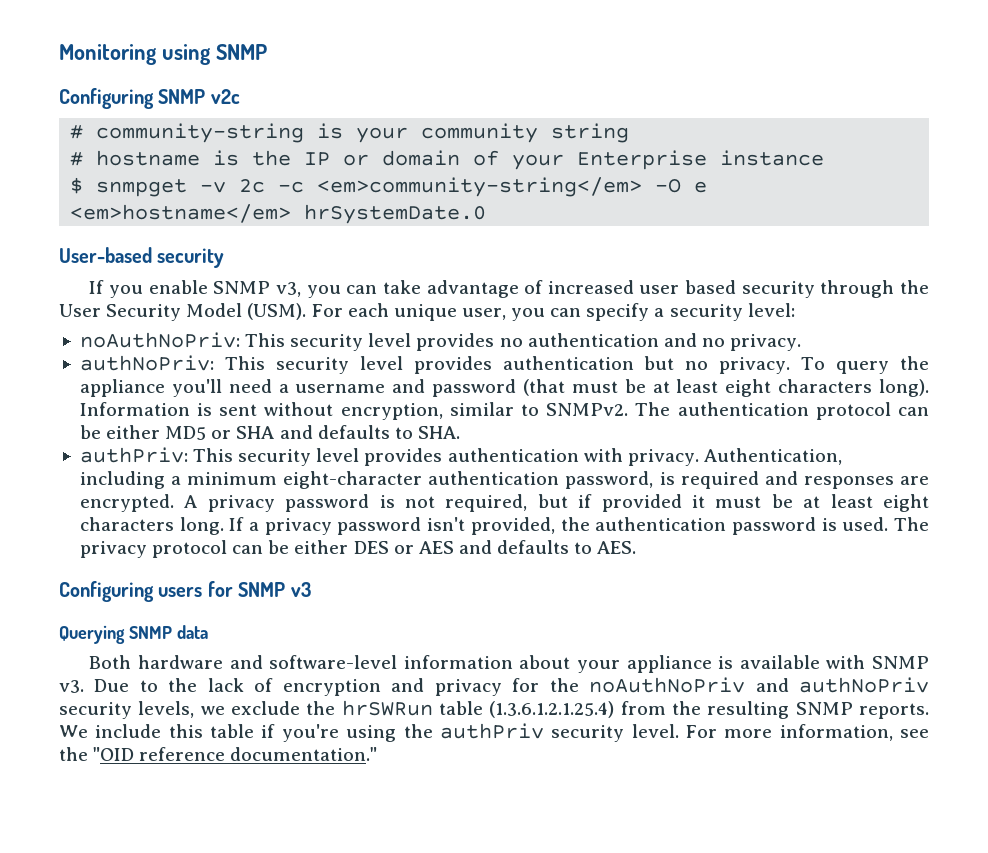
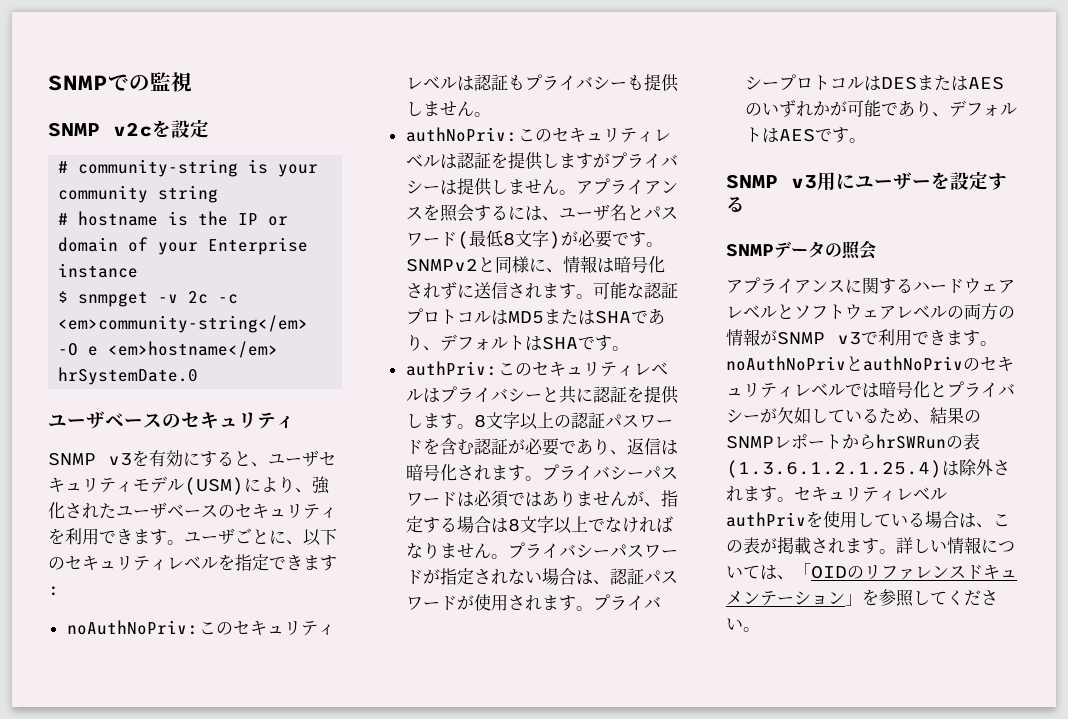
- Monitoring using SNMP
- Configuring SNMP v2c
+ SNMPでの監視
+ SNMP v2cを設定
  $ snmpget -v 2c -c <em>community-string</em> -O e <em>hostname</em> hrSystemDate.0
- User-based security
- If you enable SNMP v3, you can take advantage of increased user based security through the User Security Model (USM). For each unique user, you can specify a security level:
- noAuthNoPriv: This security level provides no authentication and no privacy.
- authNoPriv: This security level provides authentication but no privacy. To query the appliance you'll need a username and password (that must be at least eight characters long). Information is sent without encryption, similar to SNMPv2. The authentication protocol can be either MD5 or SHA and defaults to SHA.
- authPriv: This security level provides authentication with privacy. Authentication, including a minimum eight-character authentication password, is required and responses are encrypted. A privacy password is not required, but if provided it must be at least eight characters long. If a privacy password isn't provided, the authentication password is used. The privacy protocol can be either DES or AES and defaults to AES.
- Configuring users for SNMP v3
- Querying SNMP data
- Both hardware and software-level information about your appliance is available with SNMP v3. Due to the lack of encryption and privacy for the noAuthNoPriv and authNoPriv security levels, we exclude the hrSWRun table (1.3.6.1.2.1.25.4) from the resulting SNMP reports. We include this table if you're using the authPriv security level. For more information, see the "OID reference documentation."
+ ユーザベースのセキュリティ
+ SNMP v3を有効にすると、ユーザセキュリティモデル(USM)により、強化されたユーザベースのセキュリティを利用できます。ユーザごとに、以下のセキュリティレベルを指定できます:
+ noAuthNoPriv:このセキュリティレベルは認証もプライバシーも提供しません。
+ authNoPriv:このセキュリティレベルは認証を提供しますがプライバシーは提供しません。アプライアンスを照会するには、ユーザ名とパスワード(最低8文字)が必要です。SNMPv2と同様に、情報は暗号化されずに送信されます。可能な認証プロトコルはMD5またはSHAであり、デフォルトはSHAです。
+ authPriv:このセキュリティレベルはプライバシーと共に認証を提供します。8文字以上の認証パスワードを含む認証が必要であり、返信は暗号化されます。プライバシーパスワードは必須ではありませんが、指定する場合は8文字以上でなければなりません。プライバシーパスワードが指定されない場合は、認証パスワードが使用されます。プライバシープロトコルはDESまたはAESのいずれかが可能であり、デフォルトはAESです。
+ SNMP v3用にユーザーを設定する
+ SNMPデータの照会
+ アプライアンスに関するハードウェアレベルとソフトウェアレベルの両方の情報がSNMP v3で利用できます。noAuthNoPrivとauthNoPrivのセキュリティレベルでは暗号化とプライバシーが欠如しているため、結果のSNMPレポートからhrSWRunの表(1.3.6.1.2.1.25.4)は除外されます。セキュリティレベルauthPrivを使用している場合は、この表が掲載されます。詳しい情報については、「OIDのリファレンスドキュメンテーション」を参照してください。

